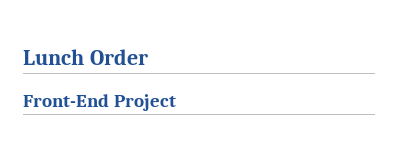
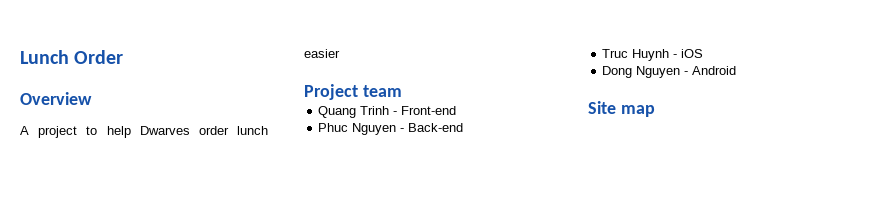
- Front-End Project
+ Overview
+ A project to help Dwarves order lunch easier
+ Project team
+ Quang Trinh - Front-end
+ Phuc Nguyen - Back-end
+ Truc Huynh - iOS
+ Dong Nguyen - Android
+ Site map

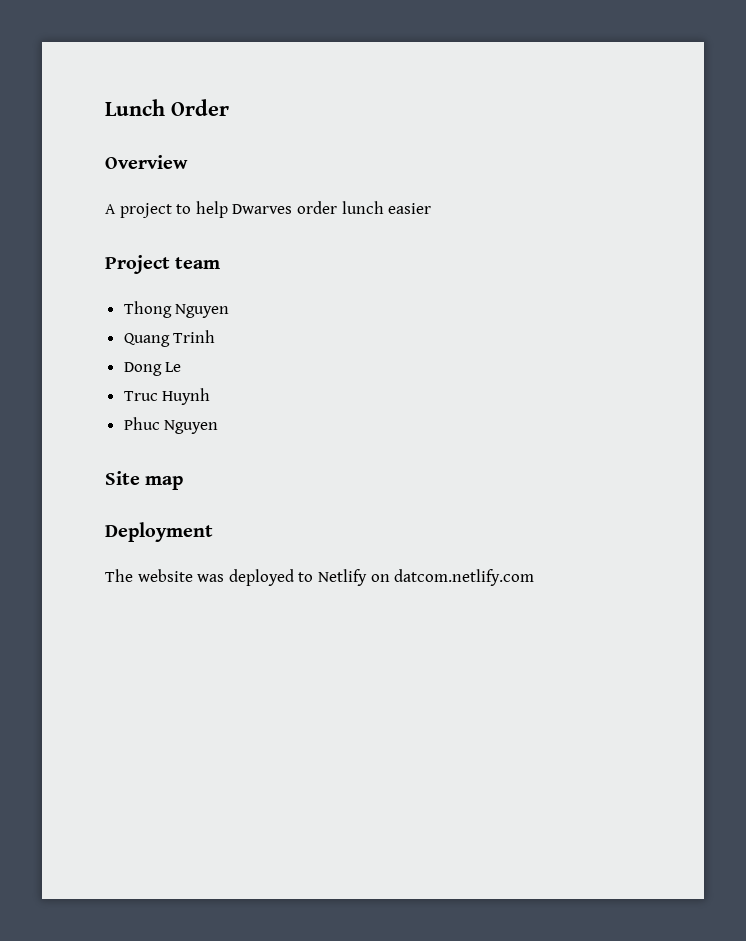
+ Thong Nguyen
- Quang Trinh - Front-end
- Phuc Nguyen - Back-end
- Truc Huynh - iOS
- Dong Nguyen - Android
+ Quang Trinh
+ Dong Le
+ Truc Huynh
+ Phuc Nguyen
  Site map
+ Deployment
+ The website was deployed to Netlify on datcom.netlify.com

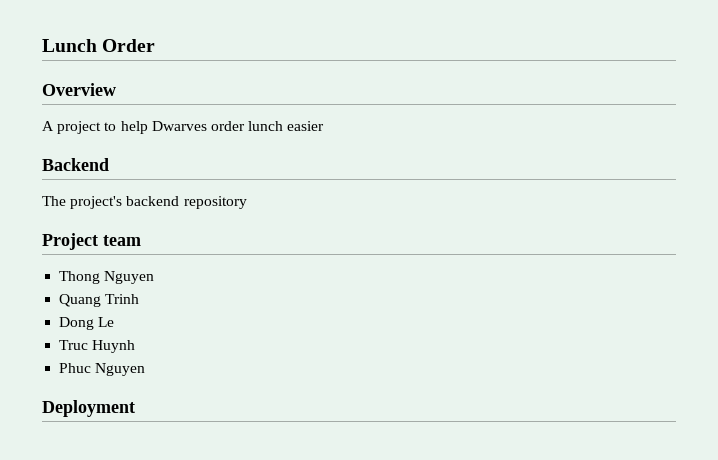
+ Backend
+ The project's backend repository
- Site map
- The website was deployed to Netlify on datcom.netlify.com

